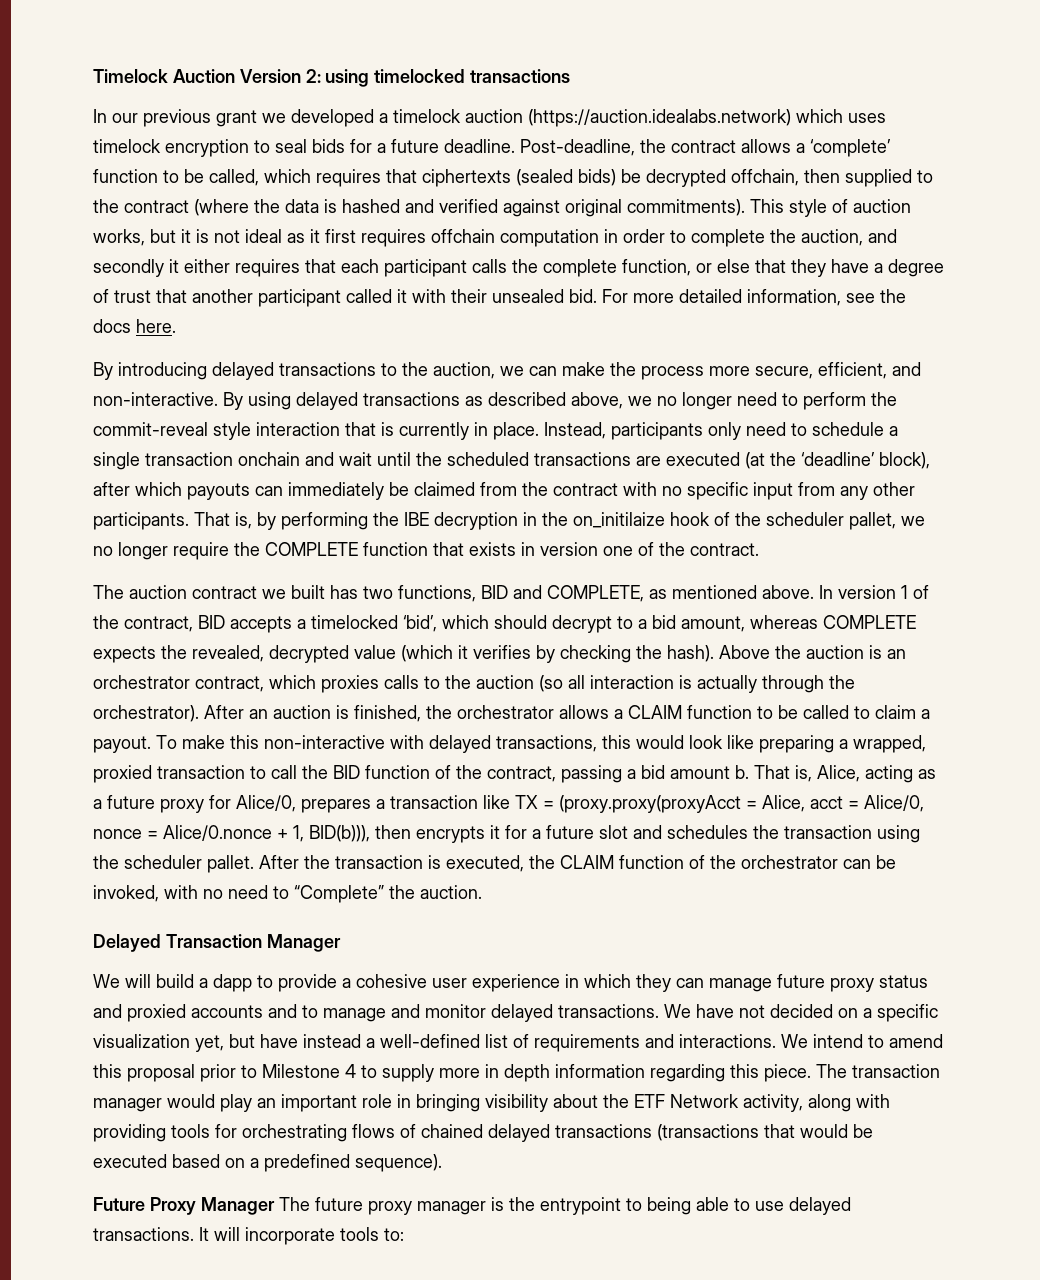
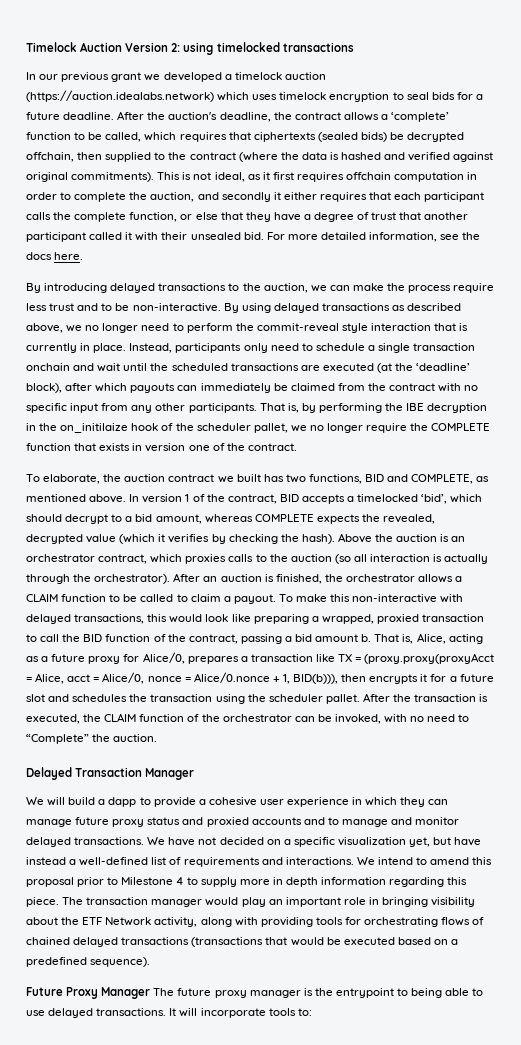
- Post-deadline, the contract allows a ‘complete’ function to be called, which requires that ciphertexts (sealed bids) be decrypted offchain, then supplied to the contract (where the data is hashed and verified against original commitments).
+ After the auction's deadline, the contract allows a ‘complete’ function to be called, which requires that ciphertexts (sealed bids) be decrypted offchain, then supplied to the contract (where the data is hashed and verified against original commitments).
- This style of auction works, but it is not ideal as it first requires offchain computation in order to complete the auction, and secondly it either requires that each participant calls the complete function, or else that they have a degree of trust that another participant called it with their unsealed bid.
+ This is not ideal, as it first requires offchain computation in order to complete the auction, and secondly it either requires that each participant calls the complete function, or else that they have a degree of trust that another participant called it with their unsealed bid.
- By introducing delayed transactions to the auction, we can make the process more secure, efficient, and non-interactive.
+ By introducing delayed transactions to the auction, we can make the process require less trust and to be non-interactive.
- The auction contract we built has two functions, BID and COMPLETE, as mentioned above.
+ To elaborate, the auction contract we built has two functions, BID and COMPLETE, as mentioned above.

